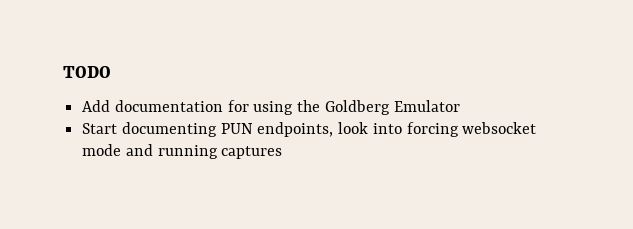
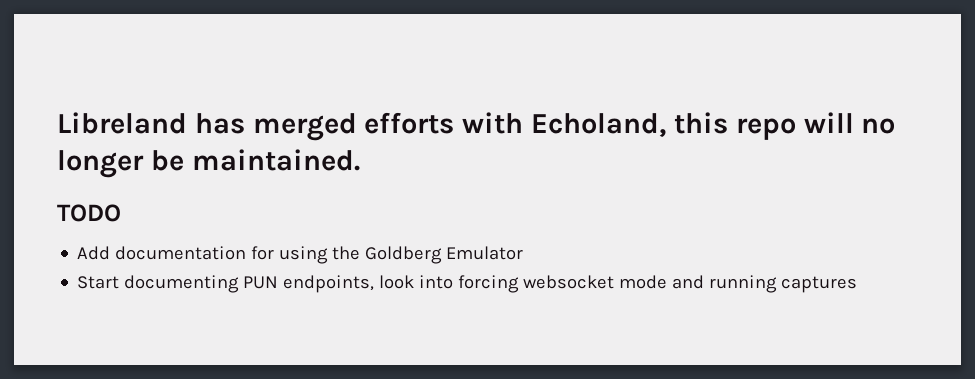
+ Libreland has merged efforts with Echoland, this repo will no longer be maintained.

